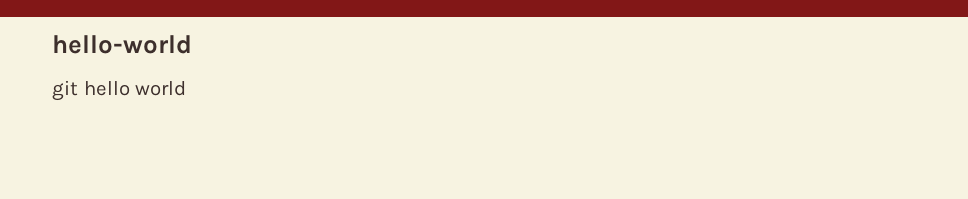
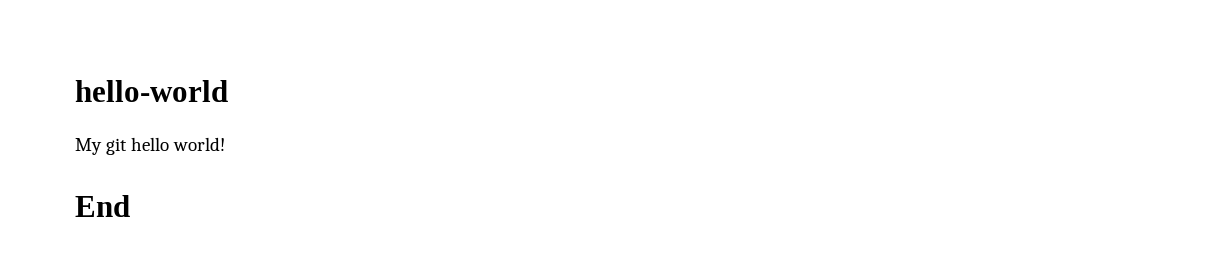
- git hello world
+ My git hello world!
+ End

